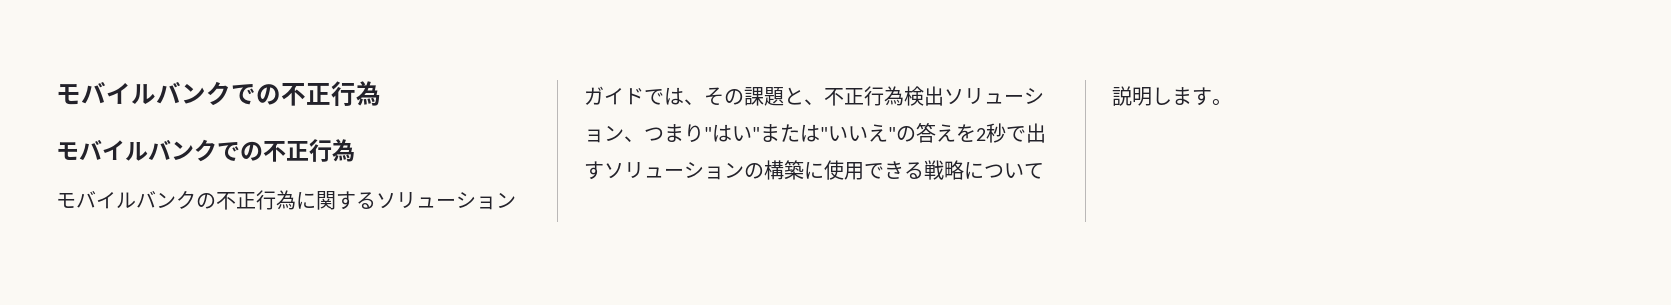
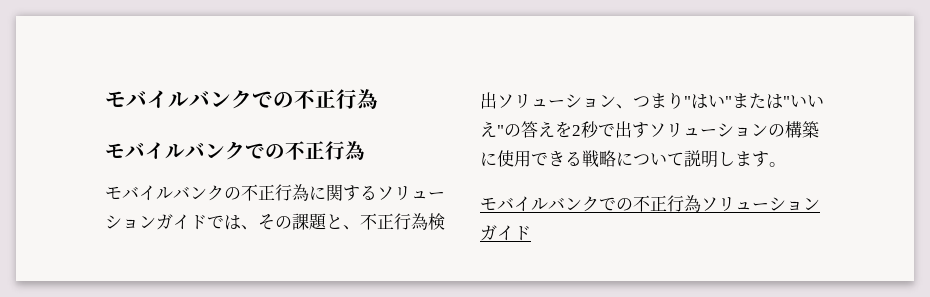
+ モバイルバンクでの不正行為ソリューションガイド

